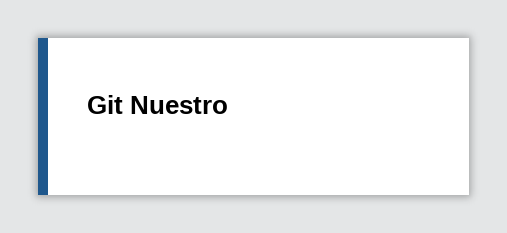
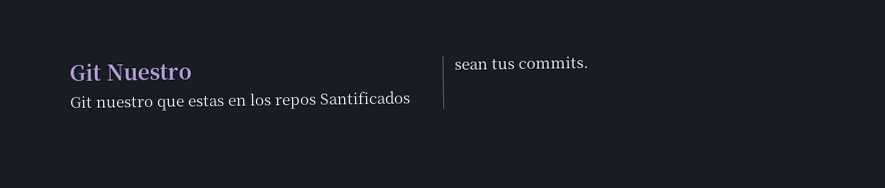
+ Git nuestro que estas en los repos Santificados sean tus commits.

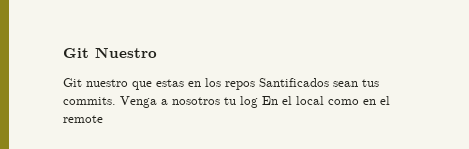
+ Venga a nosotros tu log En el local como en el remote

